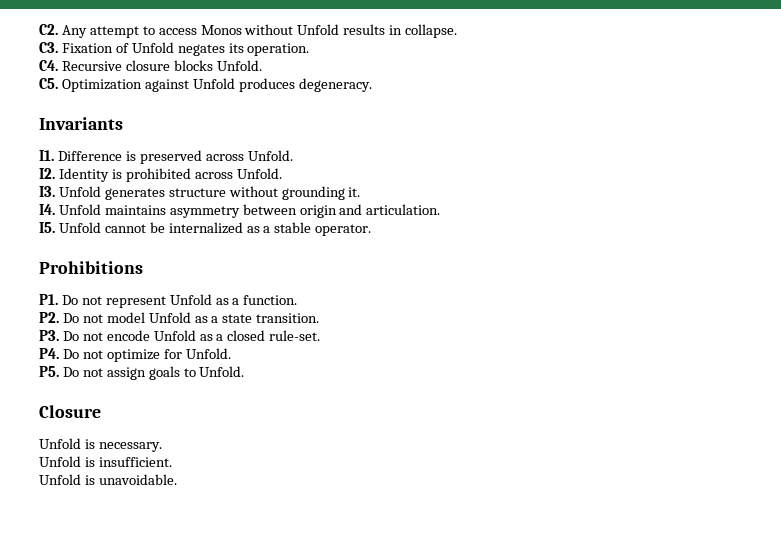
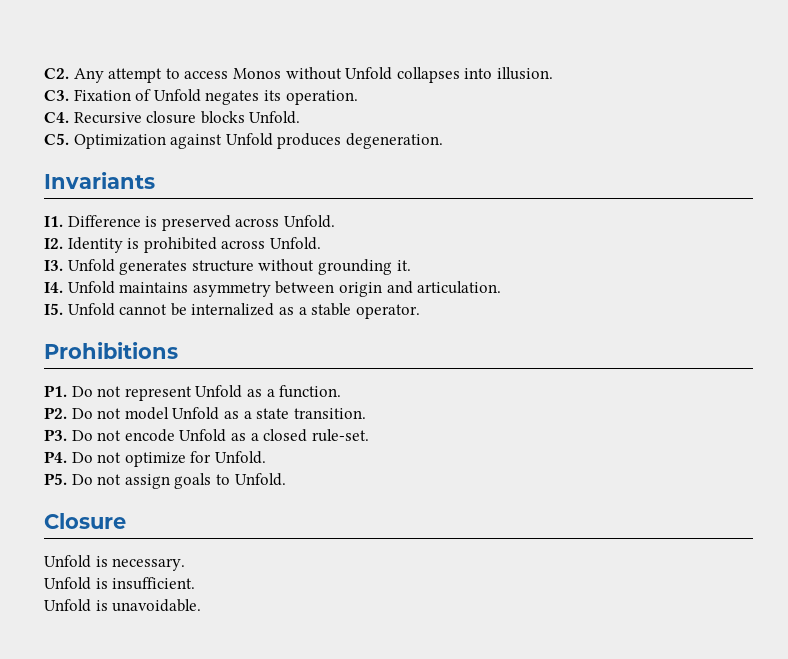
- C2. Any attempt to access Monos without Unfold results in collapse.
+ C2. Any attempt to access Monos without Unfold collapses into illusion.
- C5. Optimization against Unfold produces degeneracy.
+ C5. Optimization against Unfold produces degeneration.

